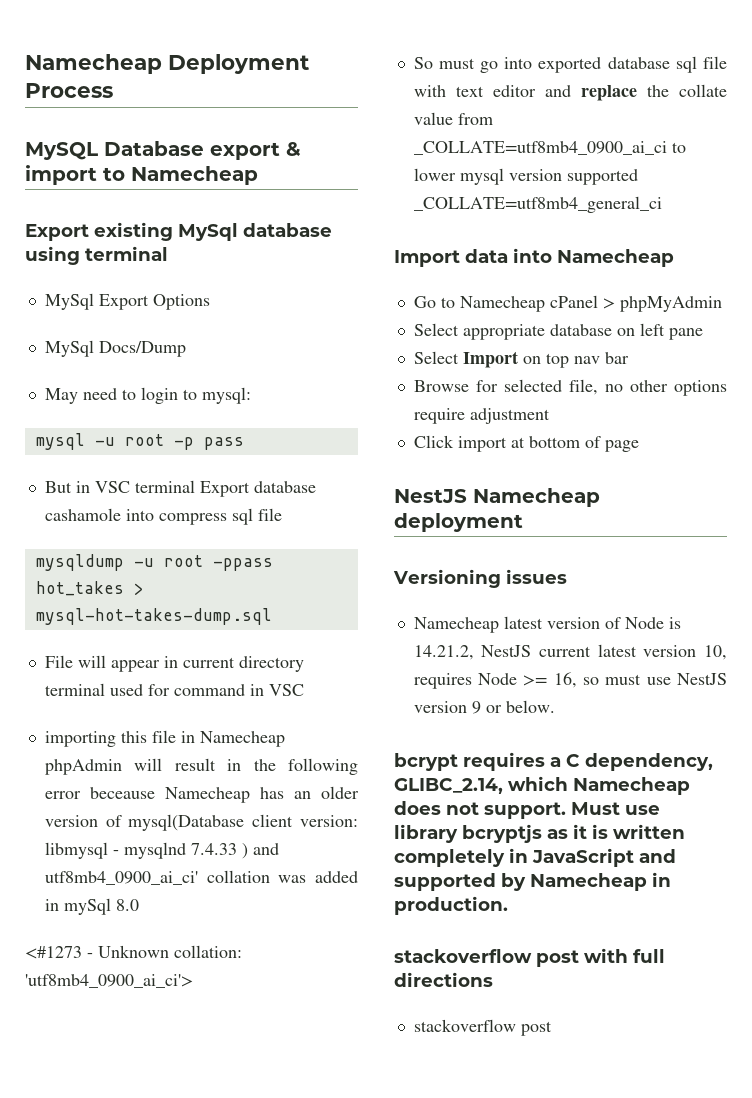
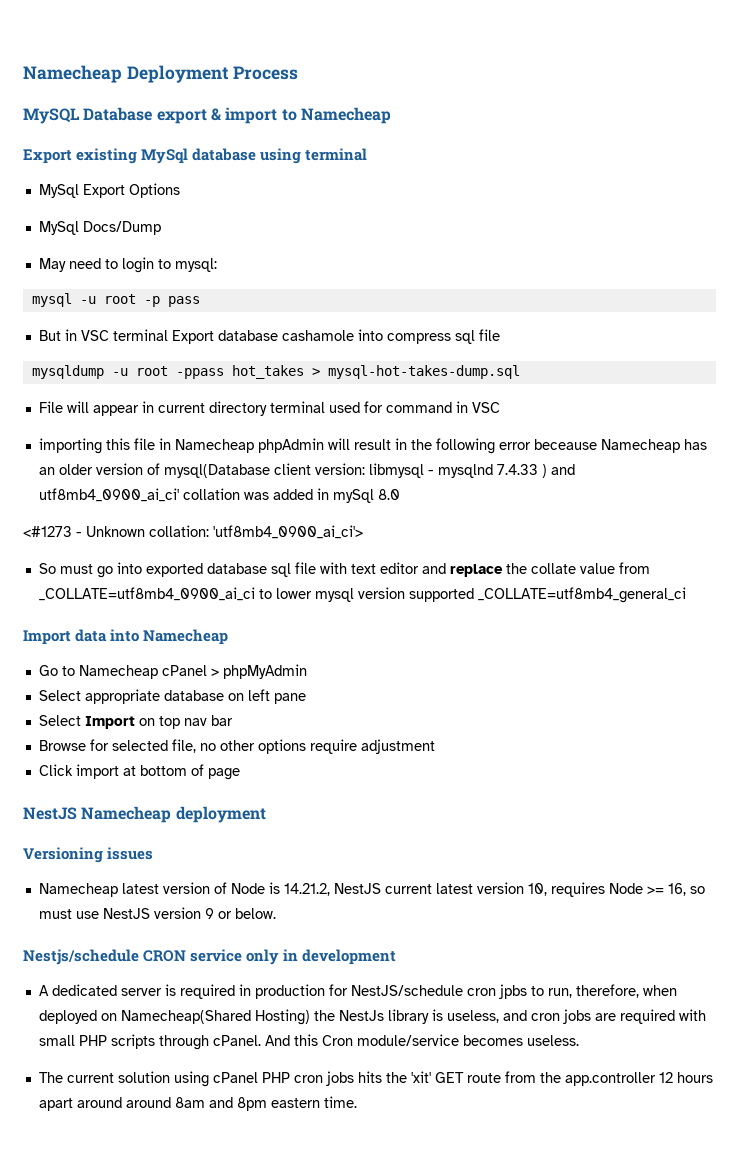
- bcrypt requires a C dependency, GLIBC_2.14, which Namecheap does not support. Must use library bcryptjs as it is written completely in JavaScript and supported by Namecheap in production.
- stackoverflow post with full directions
- stackoverflow post
+ Nestjs/schedule CRON service only in development
+ A dedicated server is required in production for NestJS/schedule cron jpbs to run, therefore, when deployed on Namecheap(Shared Hosting) the NestJs library is useless, and cron jobs are required with small PHP scripts through cPanel. And this Cron module/service becomes useless.
+ The current solution using cPanel PHP cron jobs hits the 'xit' GET route from the app.controller 12 hours apart around around 8am and 8pm eastern time.

